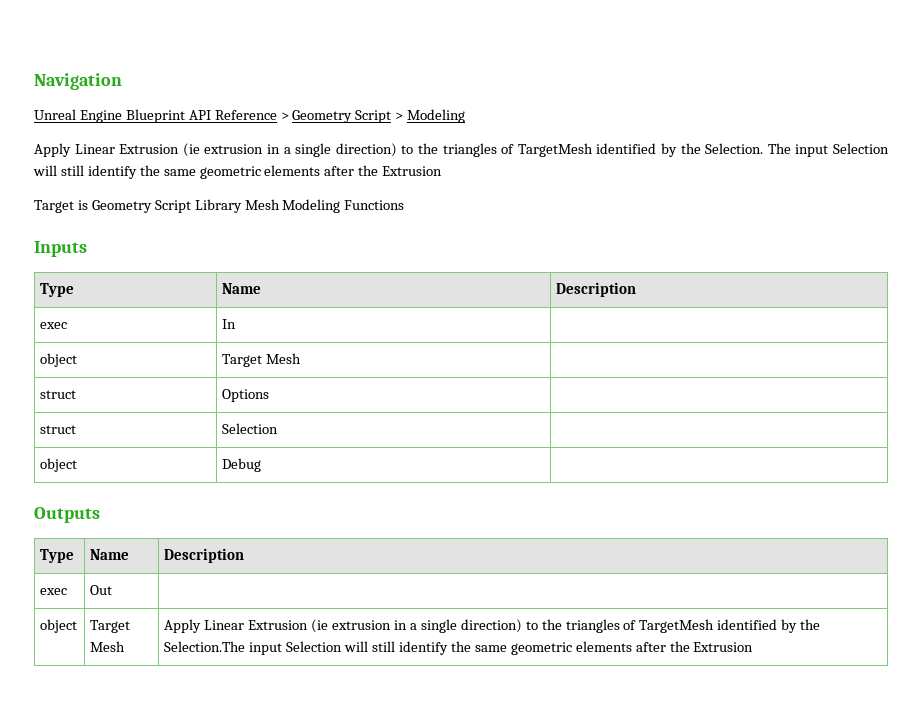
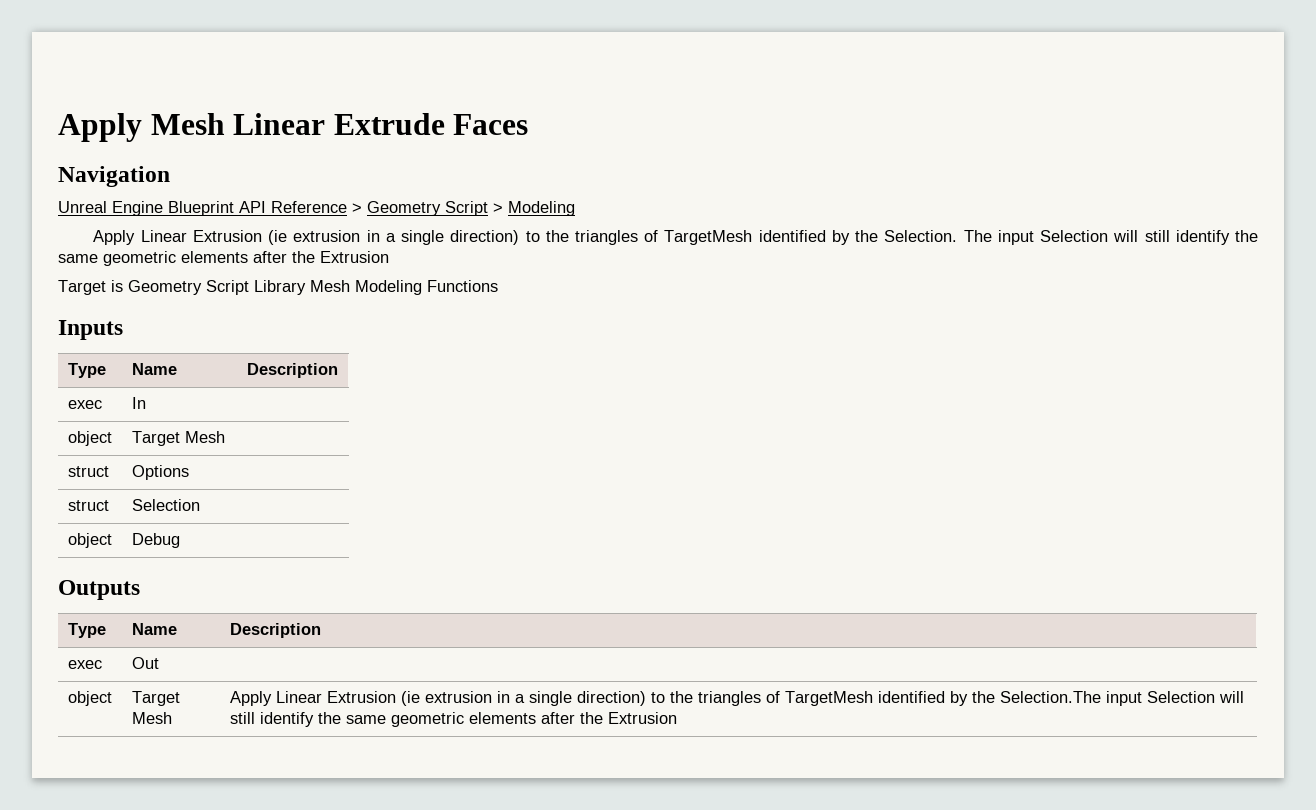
+ Apply Mesh Linear Extrude Faces

